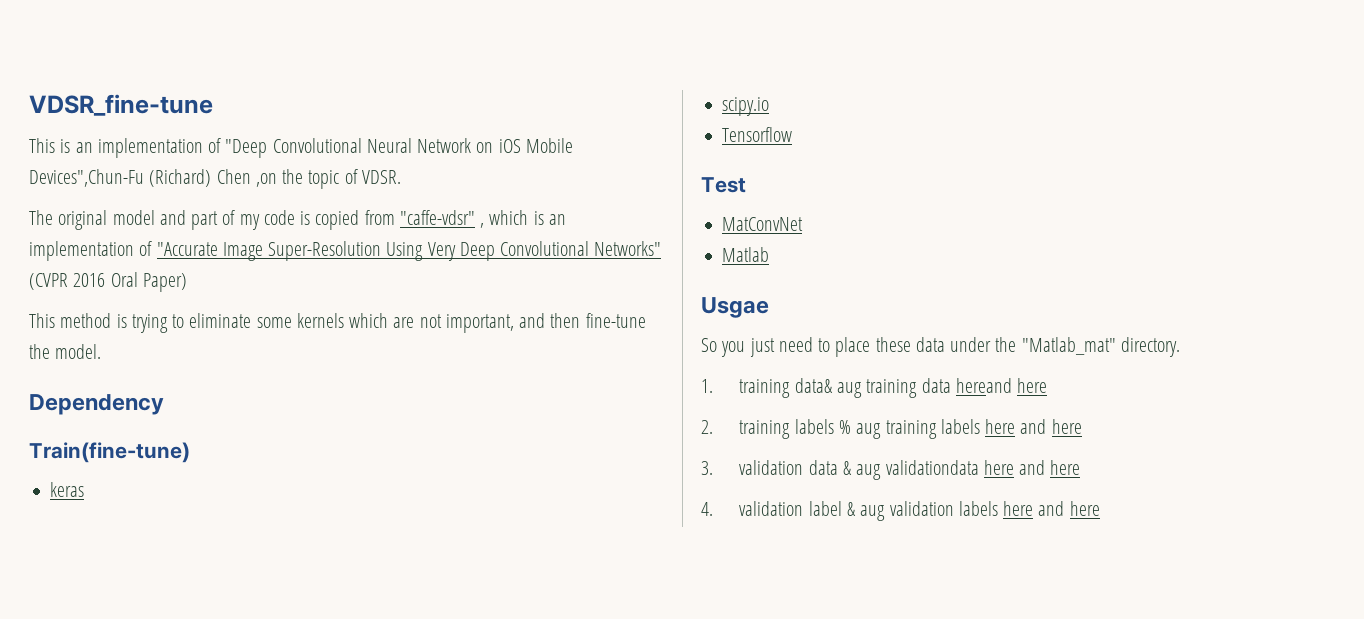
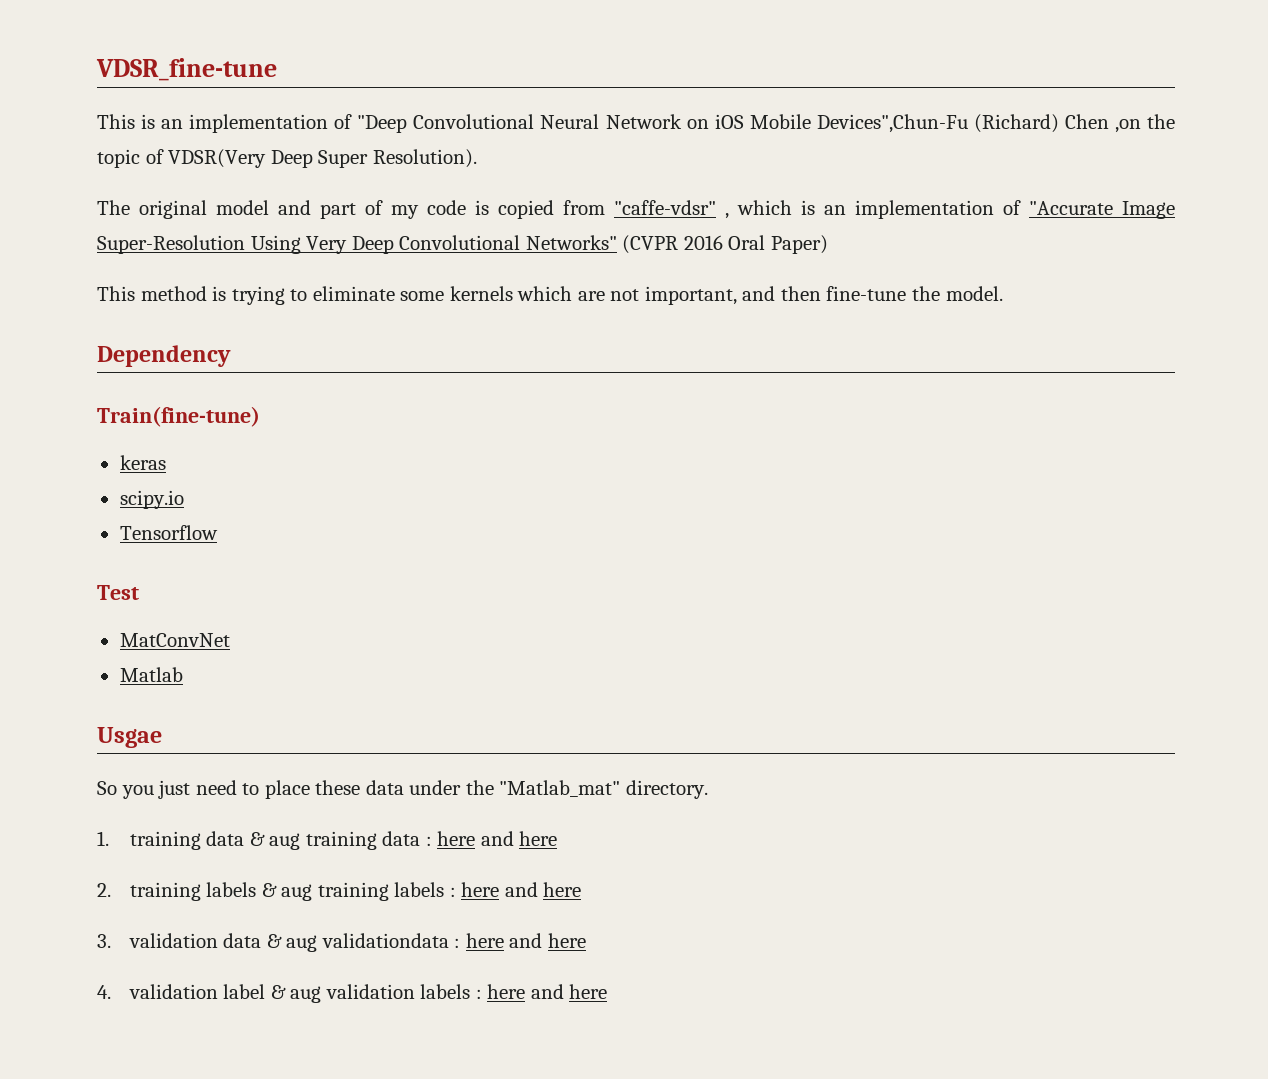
- This is an implementation of "Deep Convolutional Neural Network on iOS Mobile Devices",Chun-Fu (Richard) Chen ,on the topic of VDSR.
+ This is an implementation of "Deep Convolutional Neural Network on iOS Mobile Devices",Chun-Fu (Richard) Chen ,on the topic of VDSR(Very Deep Super Resolution).
- 1. training data& aug training data hereand here
+ 1. training data & aug training data : here and here
- 2. training labels % aug training labels here and here
+ 2. training labels & aug training labels : here and here
- 3. validation data & aug validationdata here and here
+ 3. validation data & aug validationdata : here and here
- 4. validation label & aug validation labels here and here
+ 4. validation label & aug validation labels : here and here

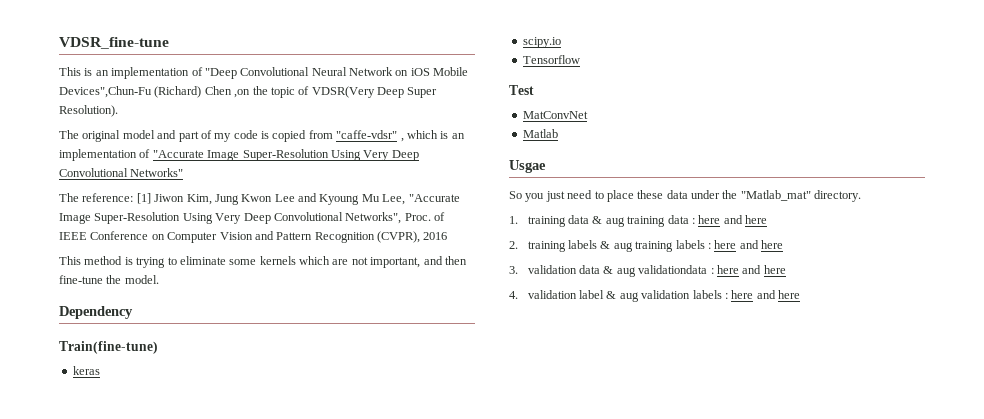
- The original model and part of my code is copied from "caffe-vdsr" , which is an implementation of "Accurate Image Super-Resolution Using Very Deep Convolutional Networks" (CVPR 2016 Oral Paper)
+ The original model and part of my code is copied from "caffe-vdsr" , which is an implementation of "Accurate Image Super-Resolution Using Very Deep Convolutional Networks"
+ The reference: [1] Jiwon Kim, Jung Kwon Lee and Kyoung Mu Lee, "Accurate Image Super-Resolution Using Very Deep Convolutional Networks", Proc. of IEEE Conference on Computer Vision and Pattern Recognition (CVPR), 2016

